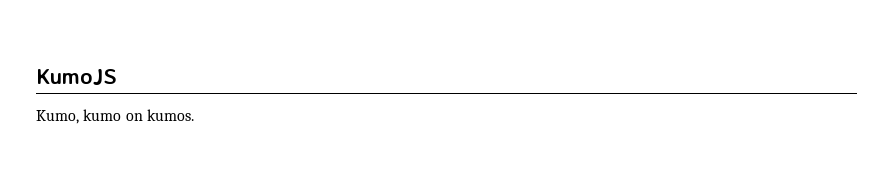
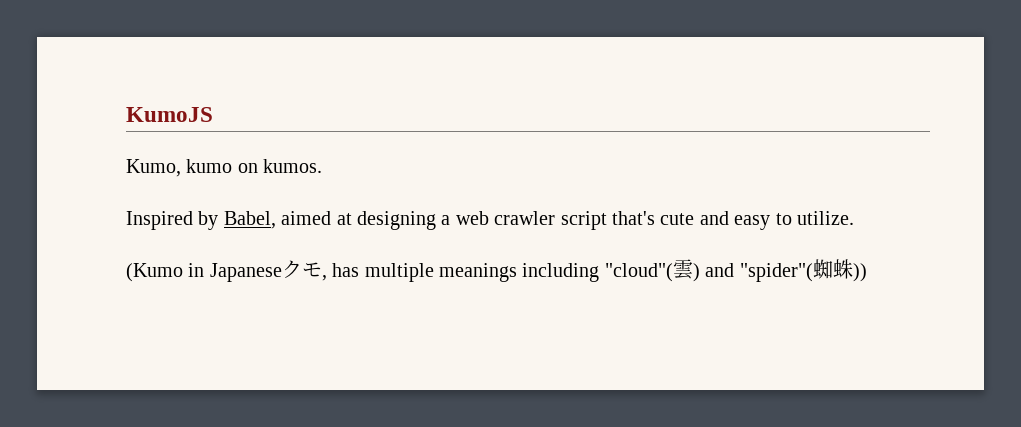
+ Inspired by Babel, aimed at designing a web crawler script that's cute and easy to utilize.
+ (Kumo in Japaneseクモ, has multiple meanings including "cloud"(雲) and "spider"(蜘蛛))

